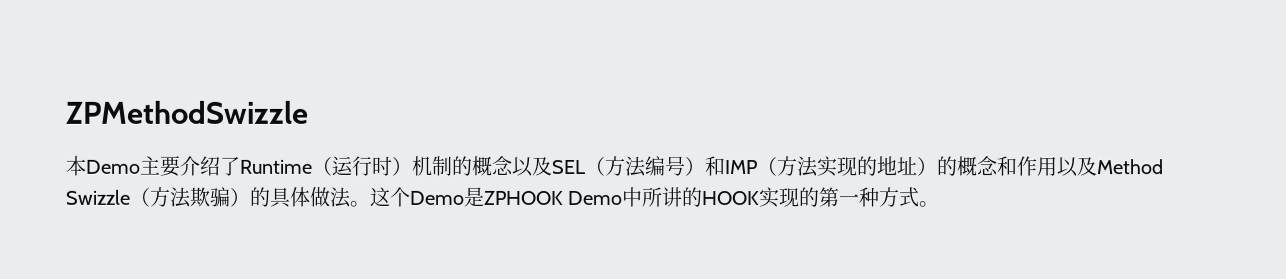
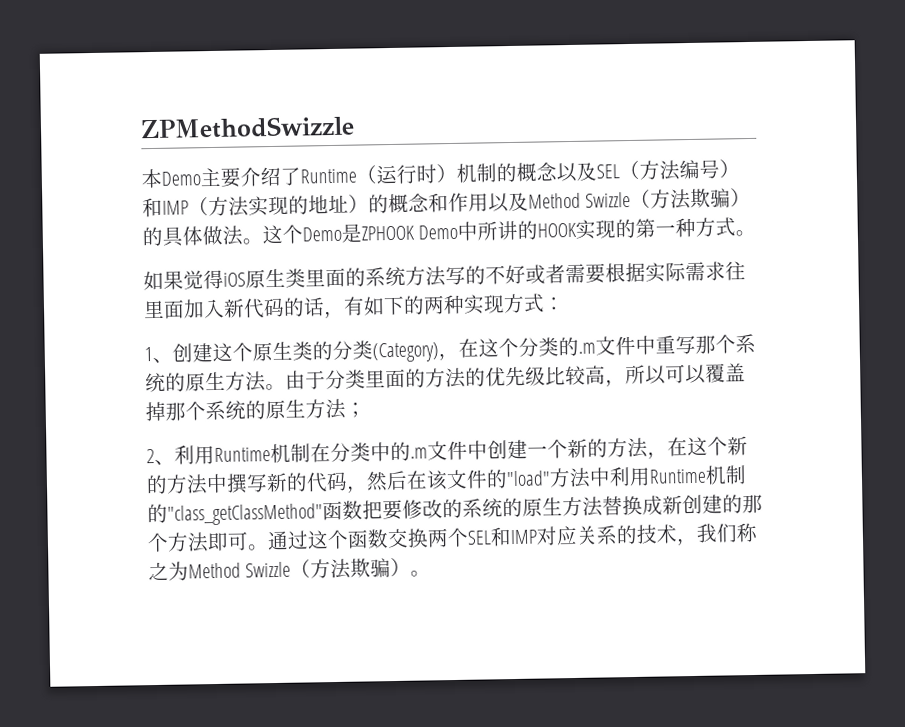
+ 如果觉得iOS原生类里面的系统方法写的不好或者需要根据实际需求往里面加入新代码的话，有如下的两种实现方式：
+ 1、创建这个原生类的分类(Category)，在这个分类的.m文件中重写那个系统的原生方法。由于分类里面的方法的优先级比较高，所以可以覆盖掉那个系统的原生方法；
+ 2、利用Runtime机制在分类中的.m文件中创建一个新的方法，在这个新的方法中撰写新的代码，然后在该文件的"load"方法中利用Runtime机制的"class_getClassMethod"函数把要修改的系统的原生方法替换成新创建的那个方法即可。通过这个函数交换两个SEL和IMP对应关系的技术，我们称之为Method Swizzle（方法欺骗）。

